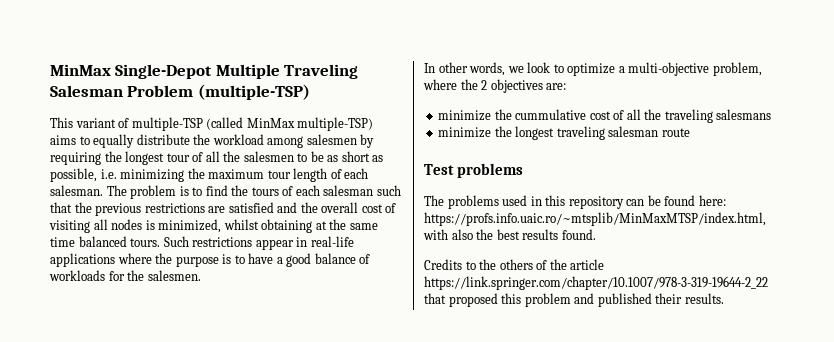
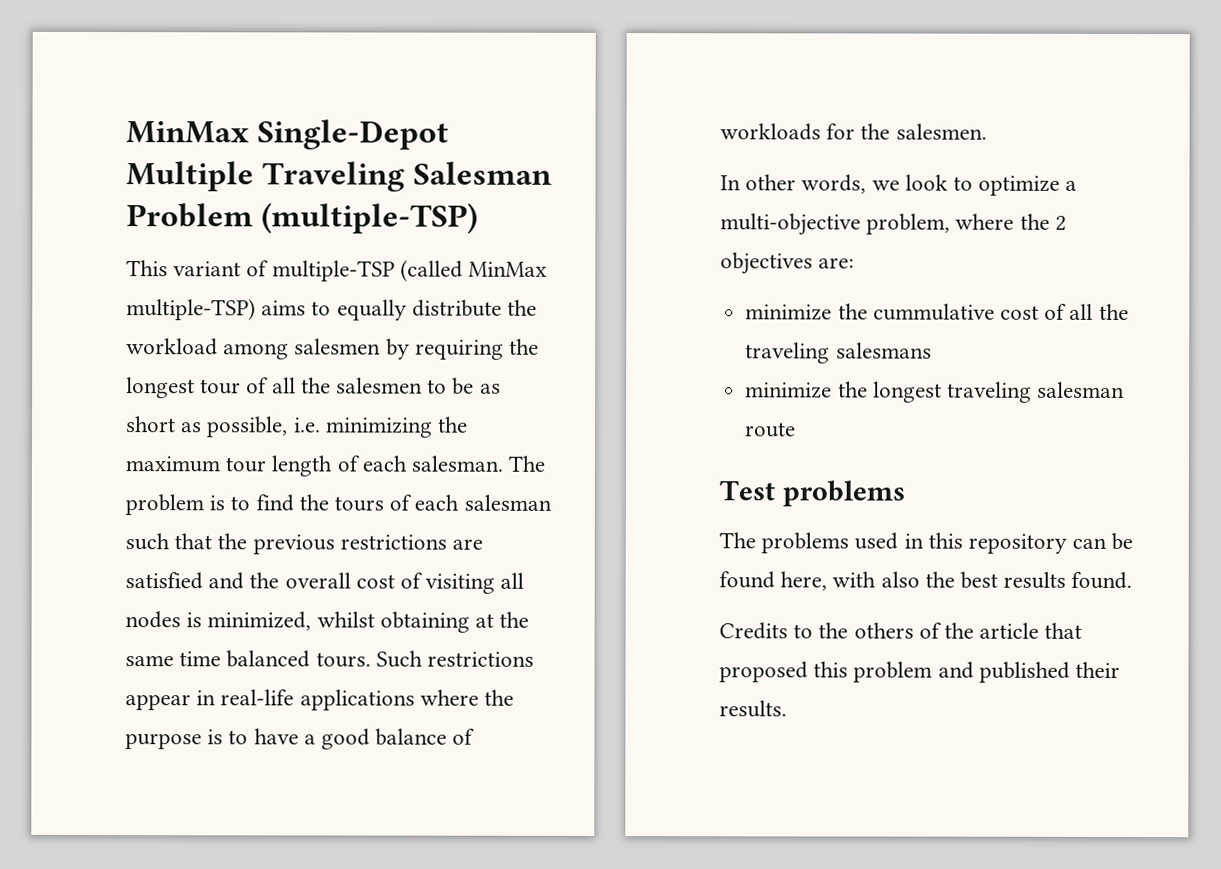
- The problems used in this repository can be found here: https://profs.info.uaic.ro/~mtsplib/MinMaxMTSP/index.html, with also the best results found.
+ The problems used in this repository can be found here, with also the best results found.
- Credits to the others of the article https://link.springer.com/chapter/10.1007/978-3-319-19644-2_22 that proposed this problem and published their results.
+ Credits to the others of the article that proposed this problem and published their results.

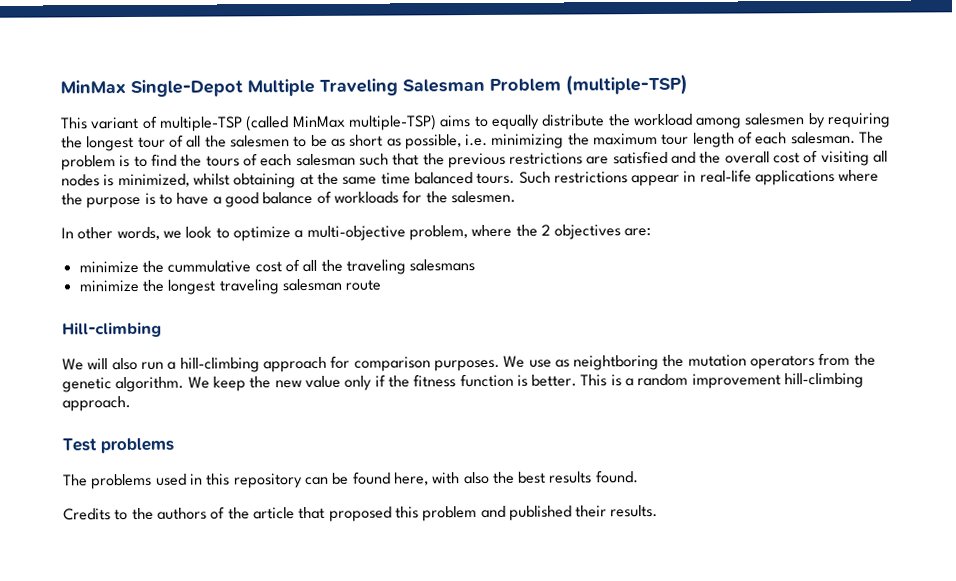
+ Hill-climbing
+ We will also run a hill-climbing approach for comparison purposes. We use as neightboring the mutation operators from the genetic algorithm. We keep the new value only if the fitness function is better. This is a random improvement hill-climbing approach.
- Credits to the others of the article that proposed this problem and published their results.
+ Credits to the authors of the article that proposed this problem and published their results.

